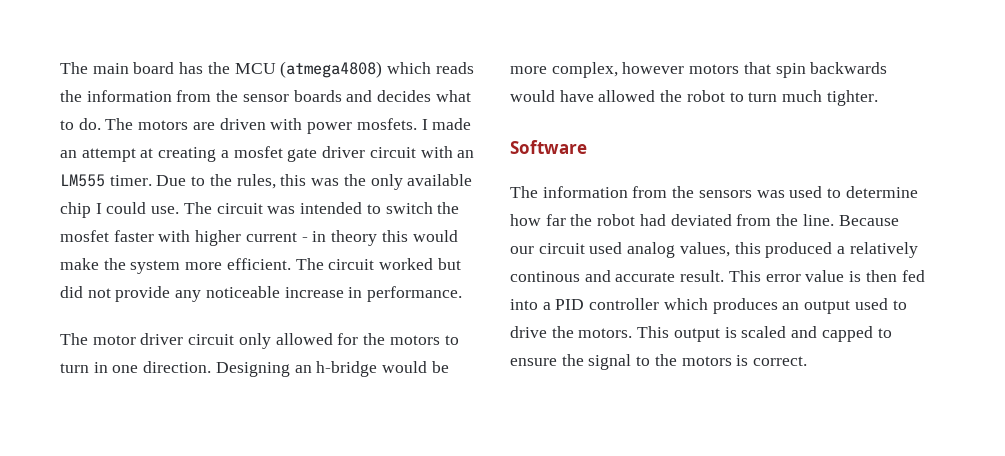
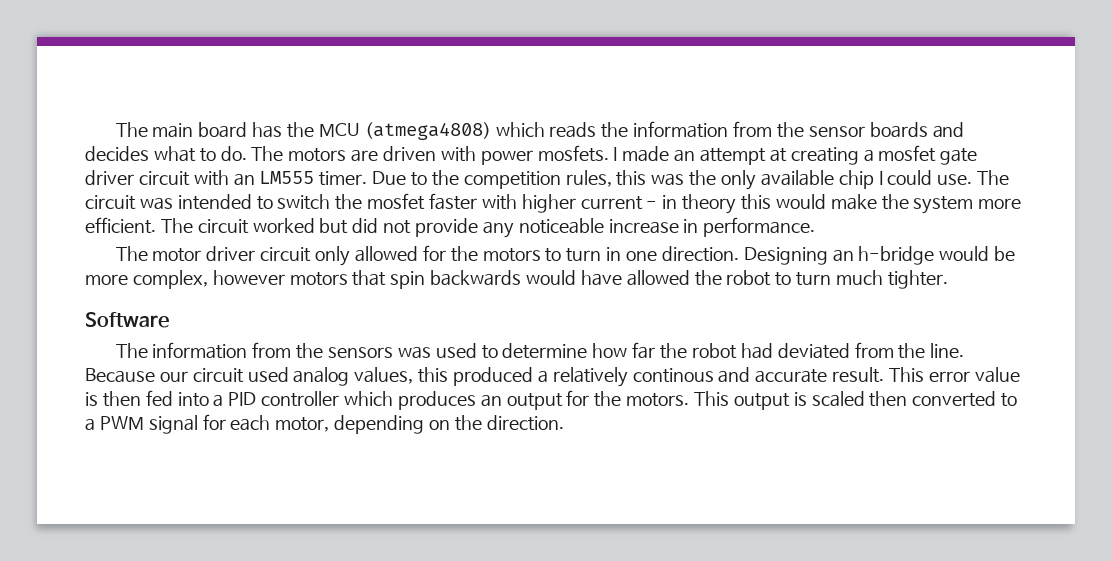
- Due to the rules, this was the only available chip I could use.
+ Due to the competition rules, this was the only available chip I could use.
- This error value is then fed into a PID controller which produces an output used to drive the motors.
+ This error value is then fed into a PID controller which produces an output for the motors.
- This output is scaled and capped to ensure the signal to the motors is correct.
+ This output is scaled then converted to a PWM signal for each motor, depending on the direction.

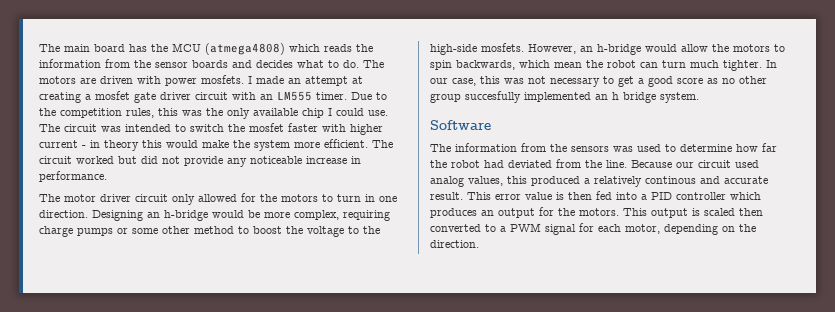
- Designing an h-bridge would be more complex, however motors that spin backwards would have allowed the robot to turn much tighter.
+ Designing an h-bridge would be more complex, requiring charge pumps or some other method to boost the voltage to the high-side mosfets. However, an h-bridge would allow the motors to spin backwards, which mean the robot can turn much tighter. In our case, this was not necessary to get a good score as no other group succesfully implemented an h bridge system.

